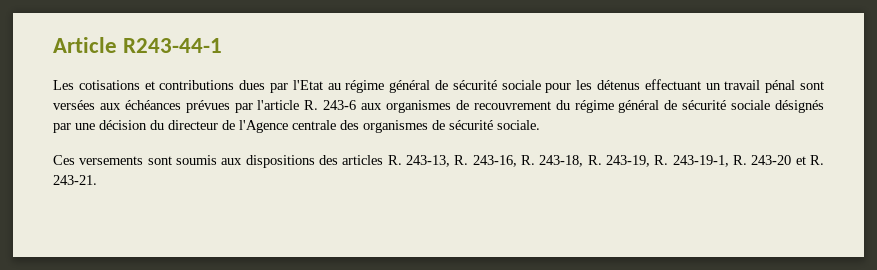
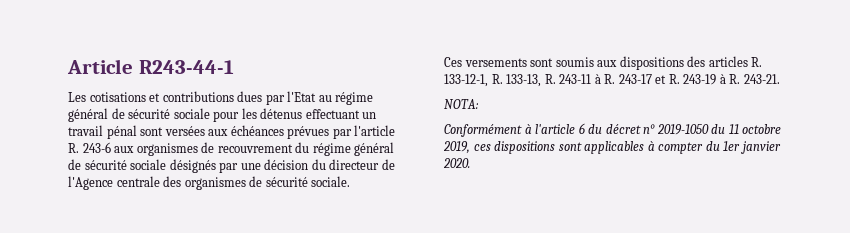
- Ces versements sont soumis aux dispositions des articles R. 243-13, R. 243-16, R. 243-18, R. 243-19, R. 243-19-1, R. 243-20 et R. 243-21.
+ Ces versements sont soumis aux dispositions des articles R. 133-12-1, R. 133-13, R. 243-11 à R. 243-17 et R. 243-19 à R. 243-21.
+ NOTA:
+ Conformément à l'article 6 du décret n° 2019-1050 du 11 octobre 2019, ces dispositions sont applicables à compter du 1er janvier 2020.

